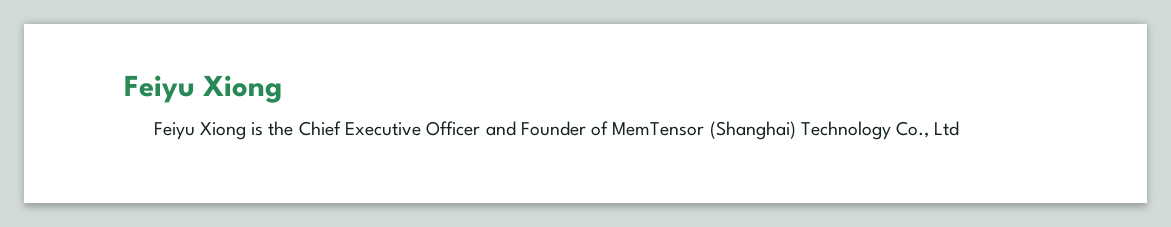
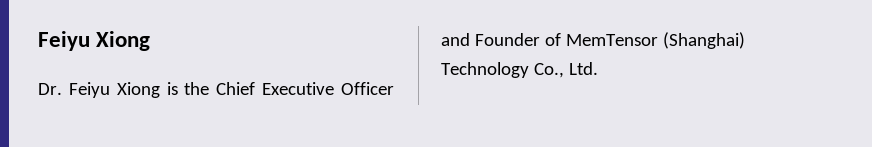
- Feiyu Xiong is the Chief Executive Officer and Founder of MemTensor (Shanghai) Technology Co., Ltd
+ Dr. Feiyu Xiong is the Chief Executive Officer and Founder of MemTensor (Shanghai) Technology Co., Ltd.

